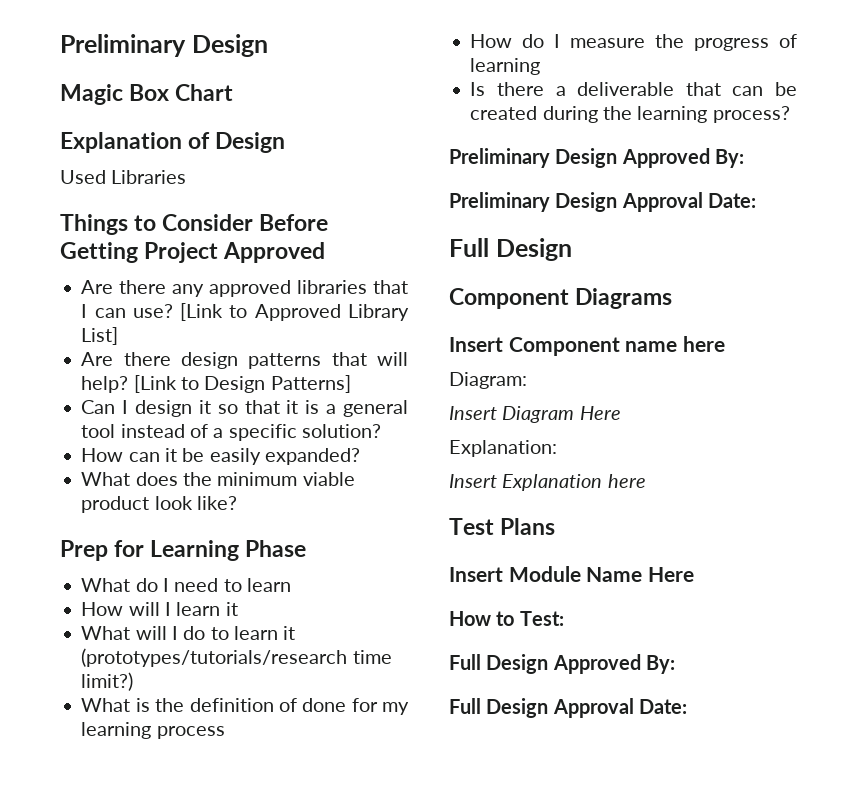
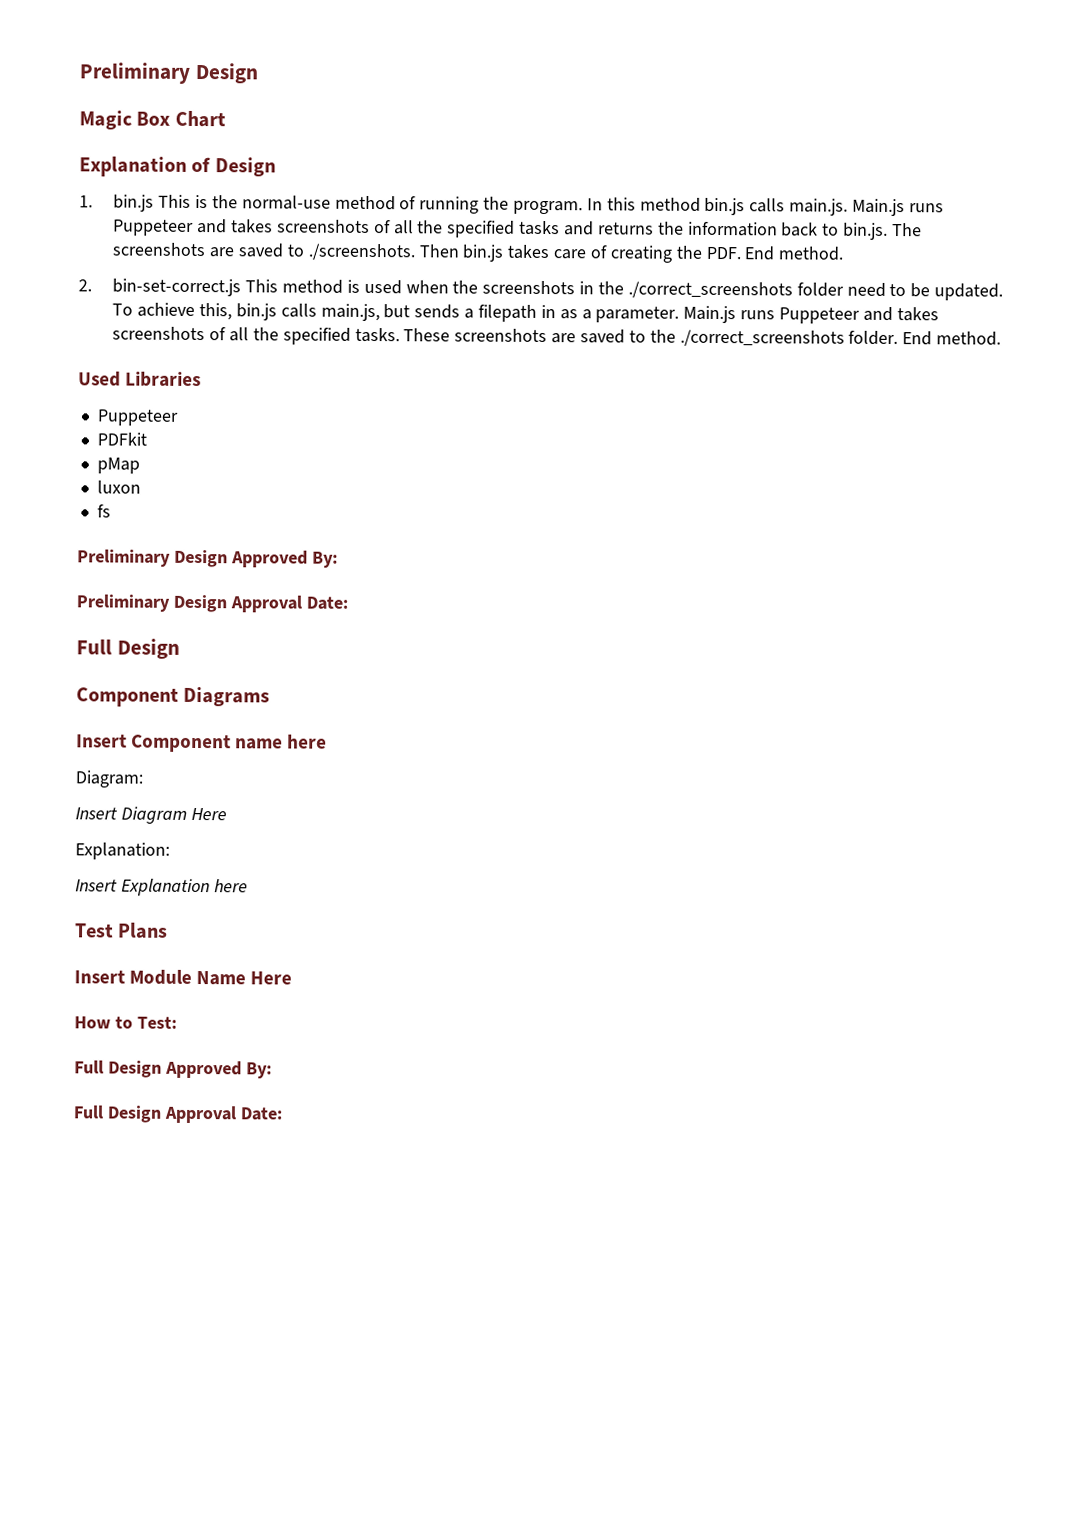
+ 1. bin.js This is the normal-use method of running the program. In this method bin.js calls main.js. Main.js runs Puppeteer and takes screenshots of all the specified tasks and returns the information back to bin.js. The screenshots are saved to ./screenshots. Then bin.js takes care of creating the PDF. End method.
+ 2. bin-set-correct.js This method is used when the screenshots in the ./correct_screenshots folder need to be updated. To achieve this, bin.js calls main.js, but sends a filepath in as a parameter. Main.js runs Puppeteer and takes screenshots of all the specified tasks. These screenshots are saved to the ./correct_screenshots folder. End method.
  Used Libraries
- Things to Consider Before Getting Project Approved
- Are there any approved libraries that I can use? [Link to Approved Library List]
- Are there design patterns that will help? [Link to Design Patterns]
- Can I design it so that it is a general tool instead of a specific solution?
- How can it be easily expanded?
- What does the minimum viable product look like?
- Prep for Learning Phase
- What do I need to learn
- How will I learn it
- What will I do to learn it (prototypes/tutorials/research time limit?)
- What is the definition of done for my learning process
- How do I measure the progress of learning
- Is there a deliverable that can be created during the learning process?
+ Puppeteer
+ PDFkit
+ pMap
+ luxon
+ fs

